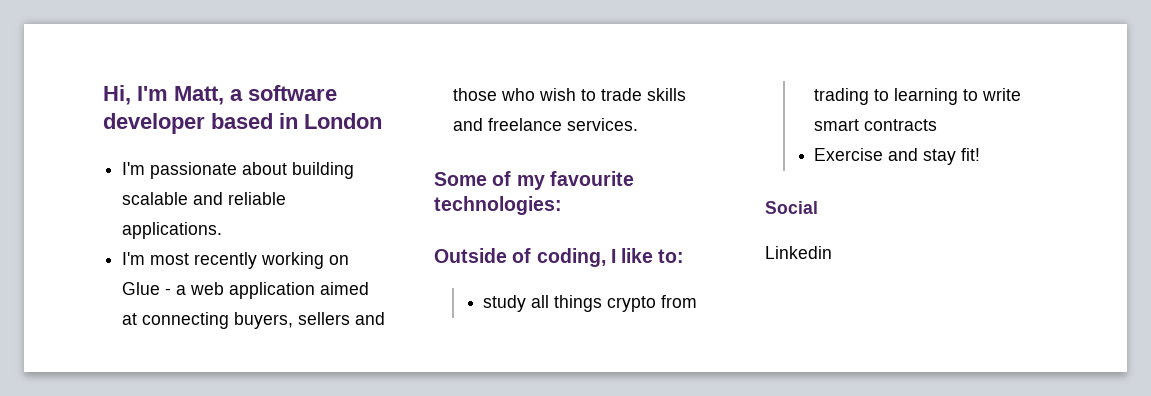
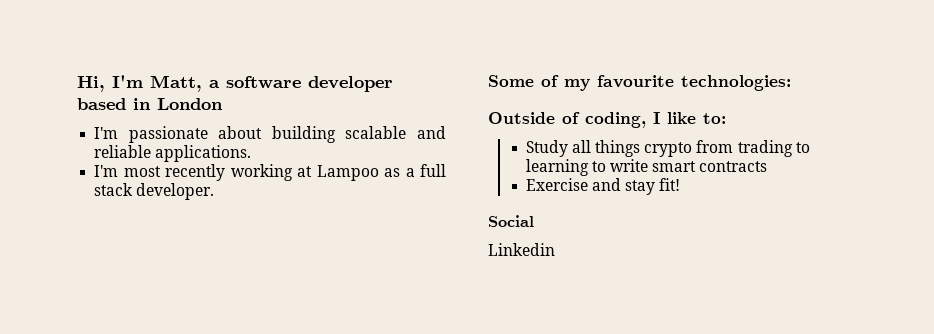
- I'm most recently working on Glue - a web application aimed at connecting buyers, sellers and those who wish to trade skills and freelance services.
+ I'm most recently working at Lampoo as a full stack developer.
- study all things crypto from trading to learning to write smart contracts
+ Study all things crypto from trading to learning to write smart contracts

